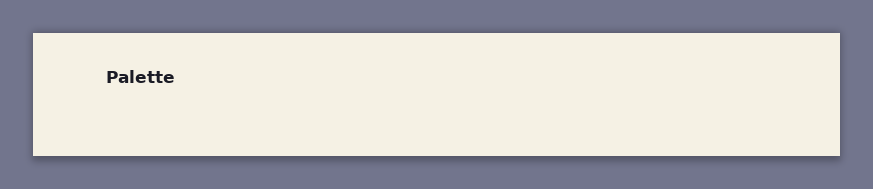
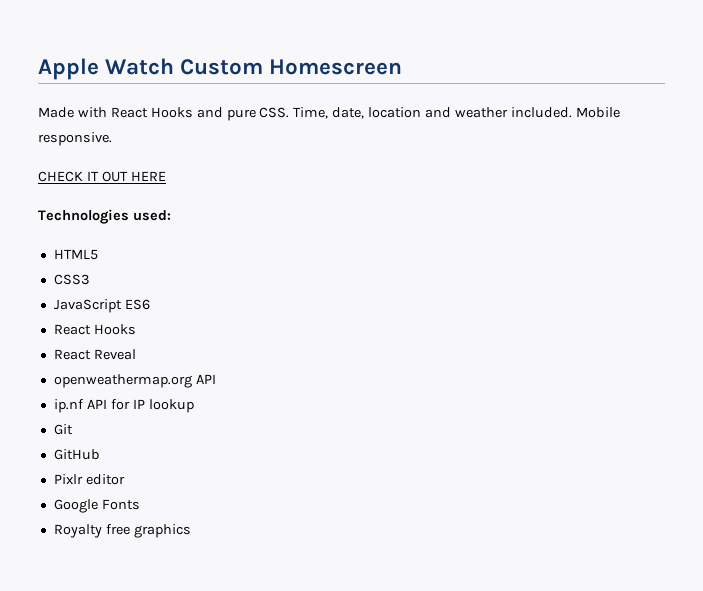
- Palette
+ Apple Watch Custom Homescreen
+ Made with React Hooks and pure CSS. Time, date, location and weather included. Mobile responsive.
+ CHECK IT OUT HERE
+ Technologies used:
+ HTML5
+ CSS3
+ JavaScript ES6
+ React Hooks
+ React Reveal
+ openweathermap.org API
+ ip.nf API for IP lookup
+ Git
+ GitHub
+ Pixlr editor
+ Google Fonts
+ Royalty free graphics

